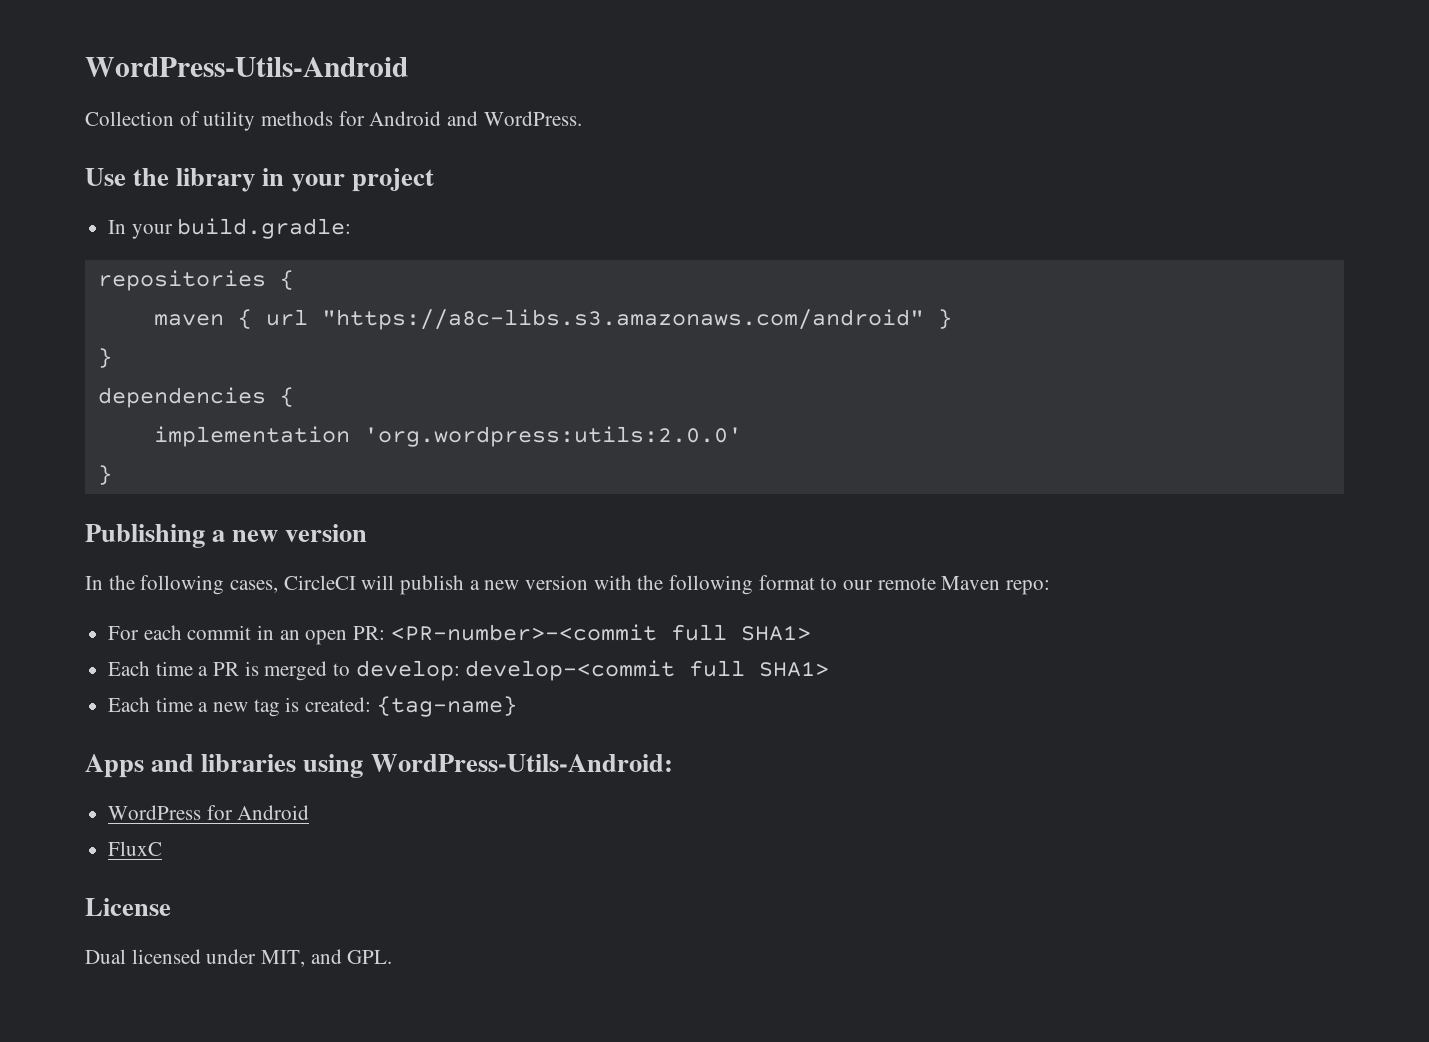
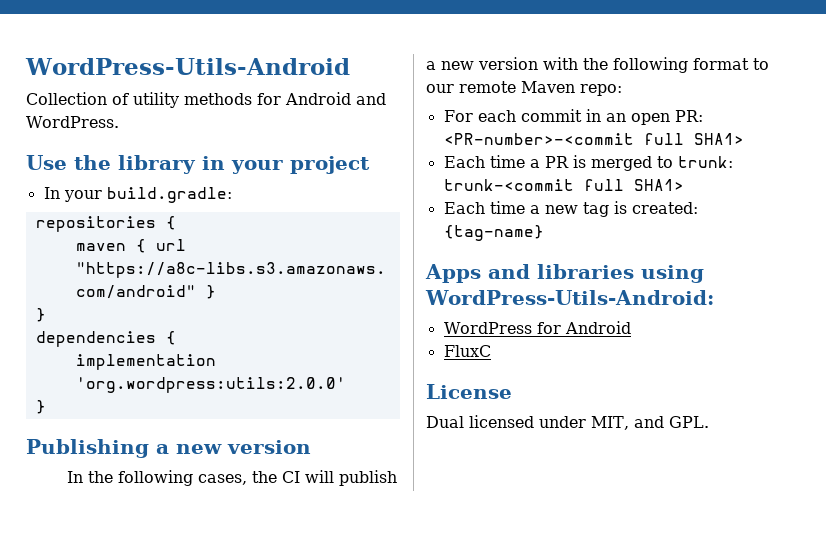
- In the following cases, CircleCI will publish a new version with the following format to our remote Maven repo:
+ In the following cases, the CI will publish a new version with the following format to our remote Maven repo:
- Each time a PR is merged to develop: develop-<commit full SHA1>
+ Each time a PR is merged to trunk: trunk-<commit full SHA1>

